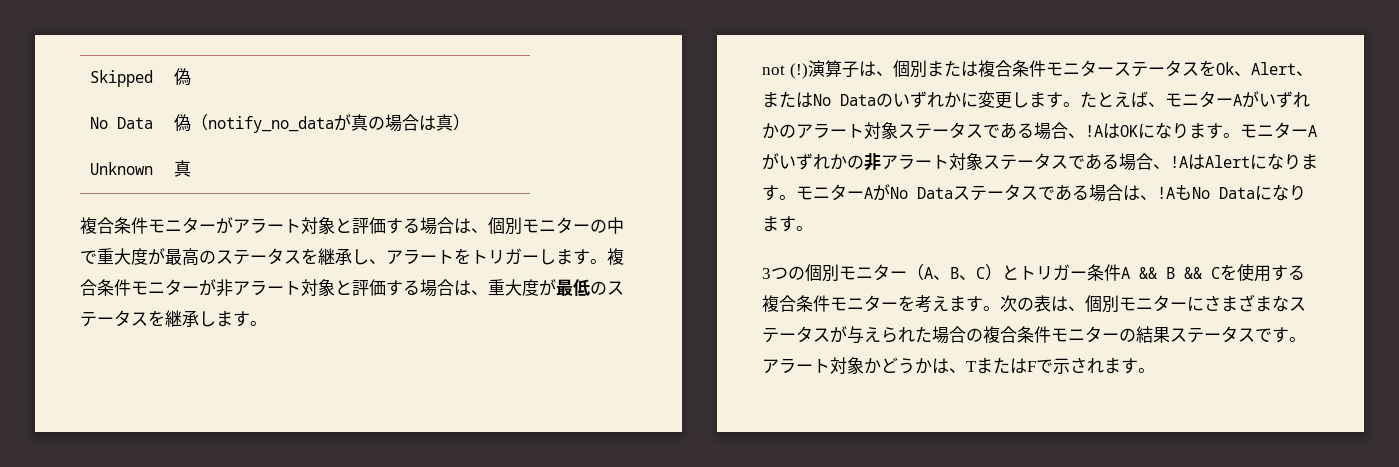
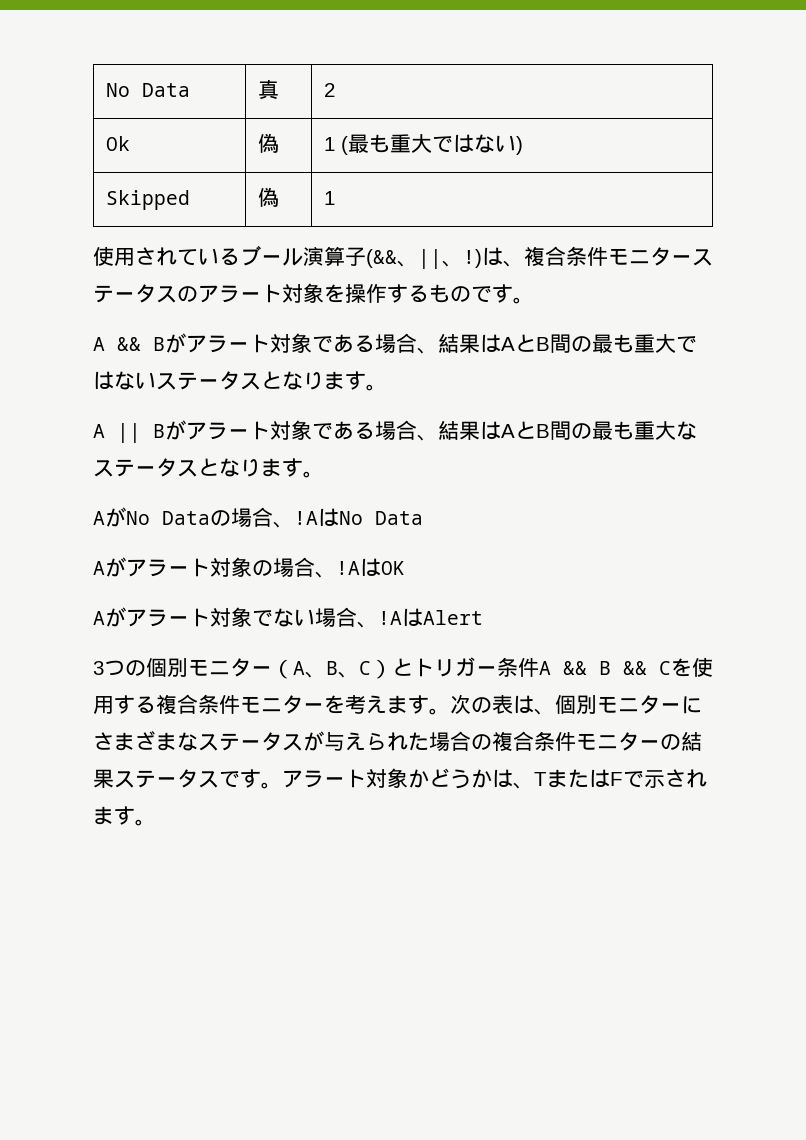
- Skipped | 偽
- No Data | 偽（notify_no_dataが真の場合は真）
- Unknown | 真
- 複合条件モニターがアラート対象と評価する場合は、個別モニターの中で重大度が最高のステータスを継承し、アラートをトリガーします。複合条件モニターが非アラート対象と評価する場合は、重大度が最低のステータスを継承します。
- not (!)演算子は、個別または複合条件モニターステータスをOk、Alert、またはNo Dataのいずれかに変更します。たとえば、モニターAがいずれかのアラート対象ステータスである場合、!AはOKになります。モニターAがいずれかの非アラート対象ステータスである場合、!AはAlertになります。モニターAがNo Dataステータスである場合は、!AもNo Dataになります。
+ No Data | 真 | 2
+ Ok | 偽 | 1 (最も重大ではない)
+ Skipped | 偽 | 1
+ 使用されているブール演算子(&&、||、!)は、複合条件モニターステータスのアラート対象を操作するものです。
+ A && Bがアラート対象である場合、結果はAとB間の最も重大ではないステータスとなります。
+ A || Bがアラート対象である場合、結果はAとB間の最も重大なステータスとなります。
+ AがNo Dataの場合、!AはNo Data
+ Aがアラート対象の場合、!AはOK
+ Aがアラート対象でない場合、!AはAlert

